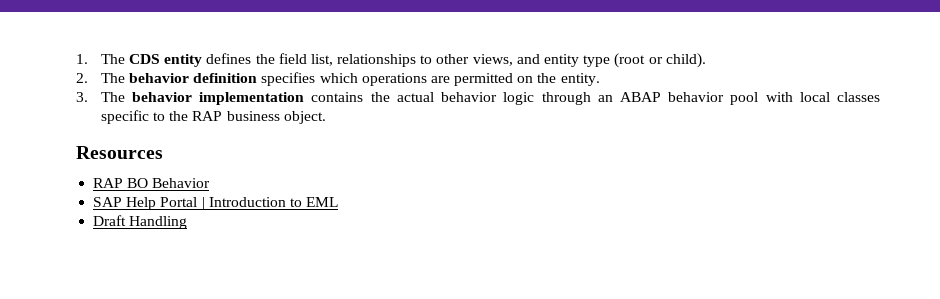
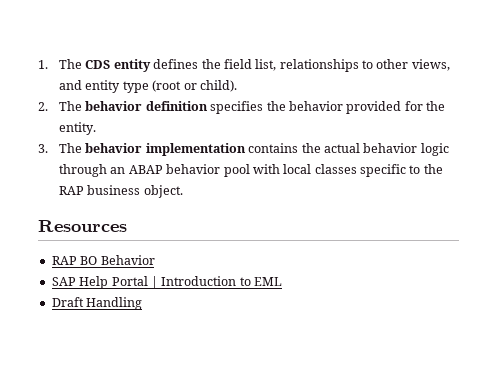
- 2. The behavior definition specifies which operations are permitted on the entity.
+ 2. The behavior definition specifies the behavior provided for the entity.

